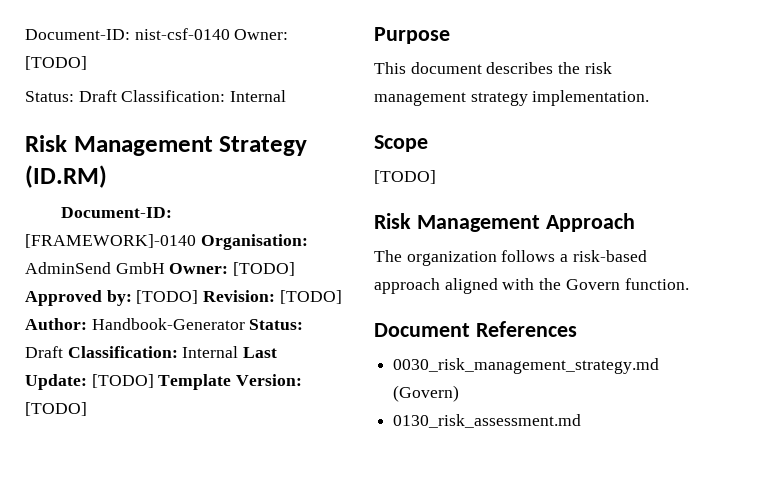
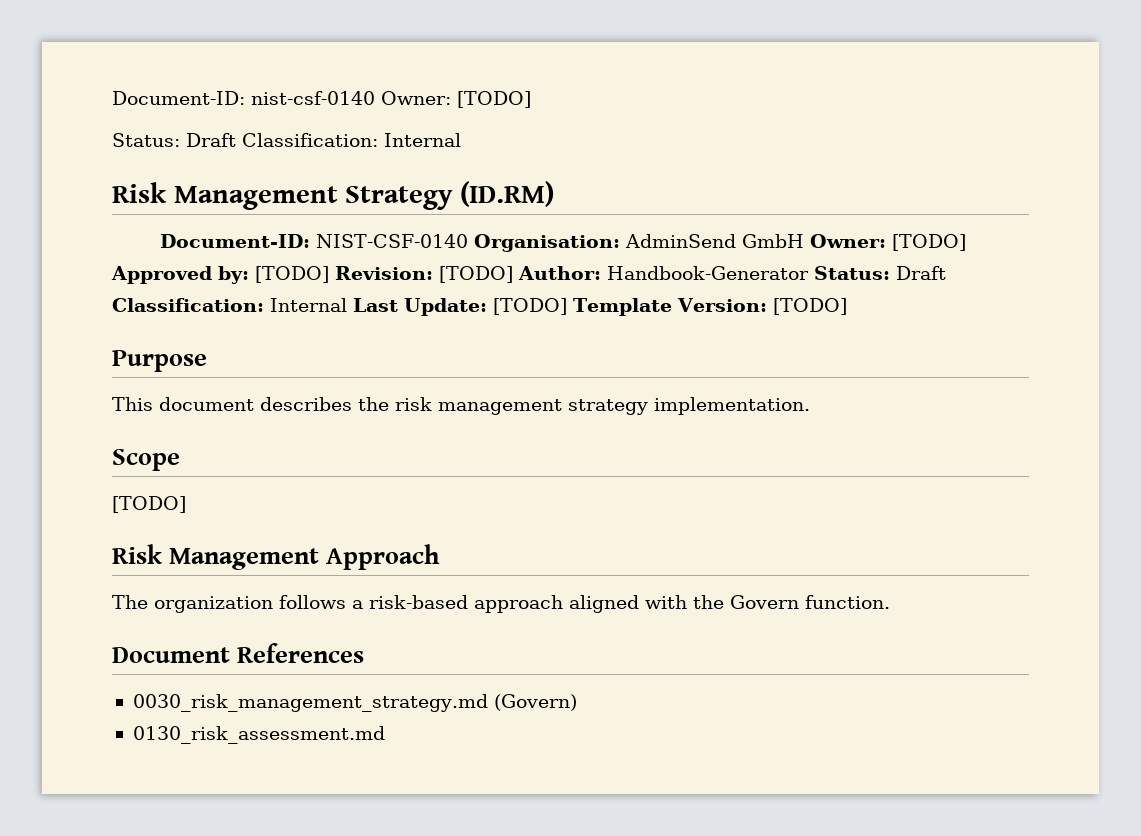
- Document-ID: [FRAMEWORK]-0140 Organisation: AdminSend GmbH Owner: [TODO] Approved by: [TODO] Revision: [TODO] Author: Handbook-Generator Status: Draft Classification: Internal Last Update: [TODO] Template Version: [TODO]
+ Document-ID: NIST-CSF-0140 Organisation: AdminSend GmbH Owner: [TODO] Approved by: [TODO] Revision: [TODO] Author: Handbook-Generator Status: Draft Classification: Internal Last Update: [TODO] Template Version: [TODO]

